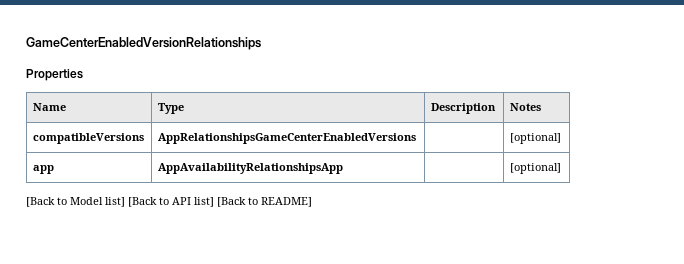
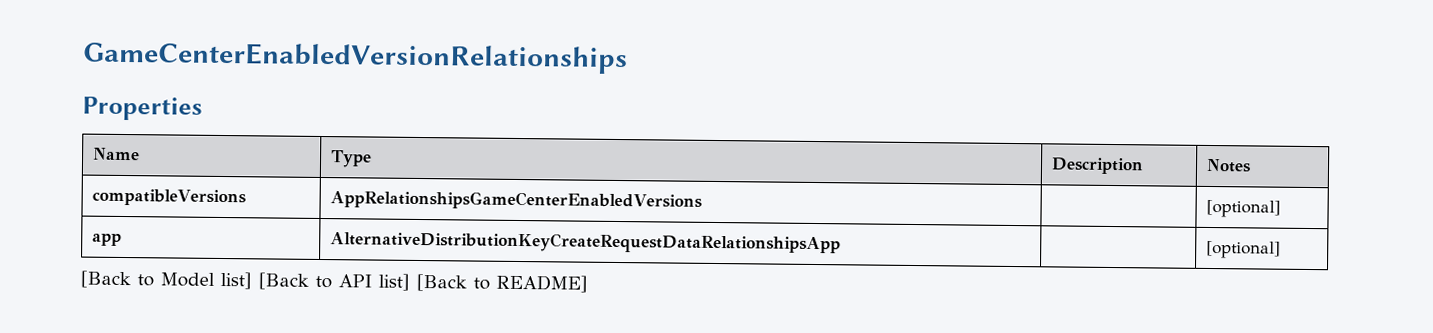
- app | AppAvailabilityRelationshipsApp | | [optional]
+ app | AlternativeDistributionKeyCreateRequestDataRelationshipsApp | | [optional]

